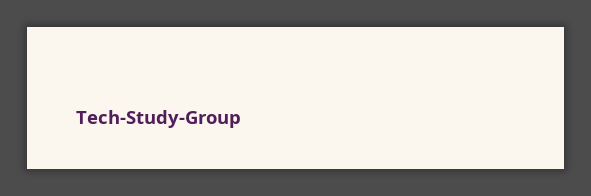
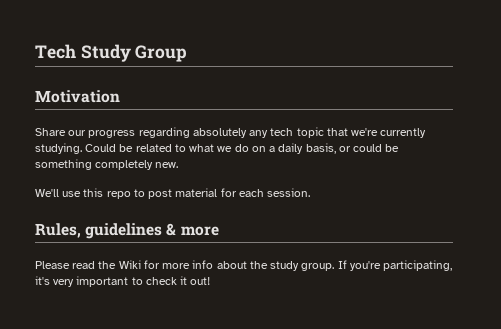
- Tech-Study-Group
+ Tech Study Group
+ Motivation
+ Share our progress regarding absolutely any tech topic that we're currently studying. Could be related to what we do on a daily basis, or could be something completely new.
+ We'll use this repo to post material for each session.
+ Rules, guidelines & more
+ Please read the Wiki for more info about the study group. If you're participating, it's very important to check it out!

